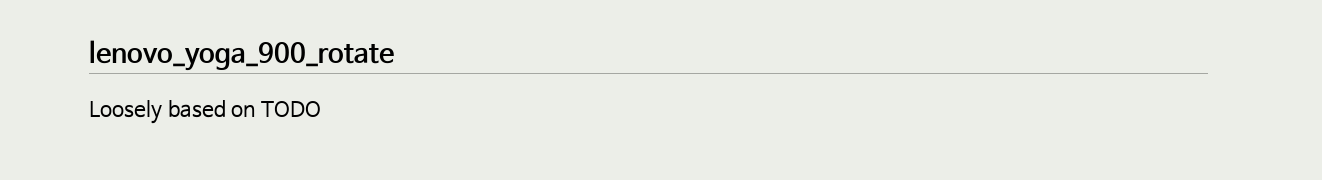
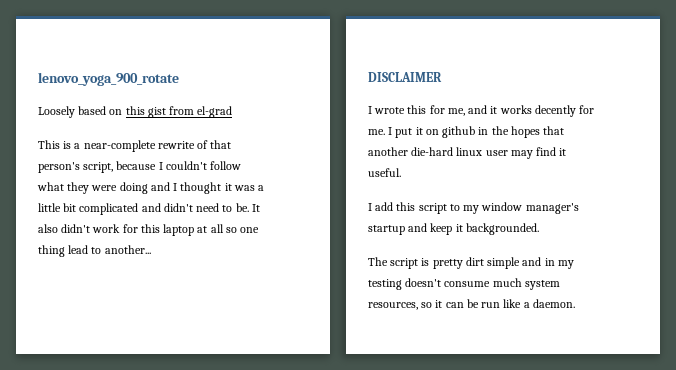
- Loosely based on TODO
+ Loosely based on this gist from el-grad
+ This is a near-complete rewrite of that person's script, because I couldn't follow what they were doing and I thought it was a little bit complicated and didn't need to be. It also didn't work for this laptop at all so one thing lead to another...
+ DISCLAIMER
+ I wrote this for me, and it works decently for me. I put it on github in the hopes that another die-hard linux user may find it useful.
+ I add this script to my window manager's startup and keep it backgrounded.
+ The script is pretty dirt simple and in my testing doesn't consume much system resources, so it can be run like a daemon.

